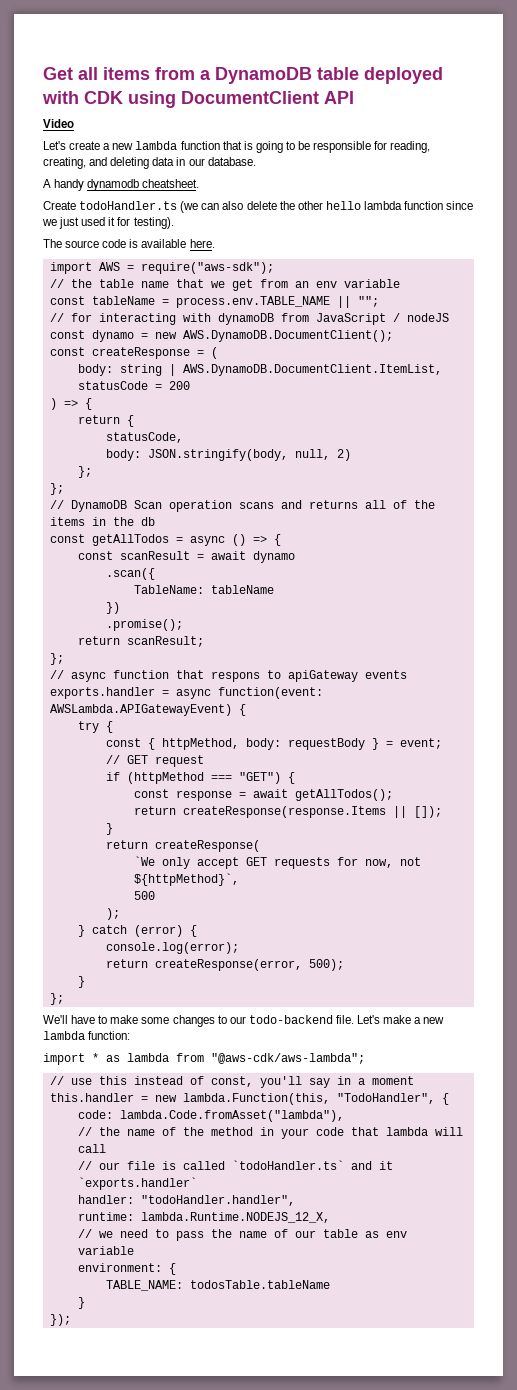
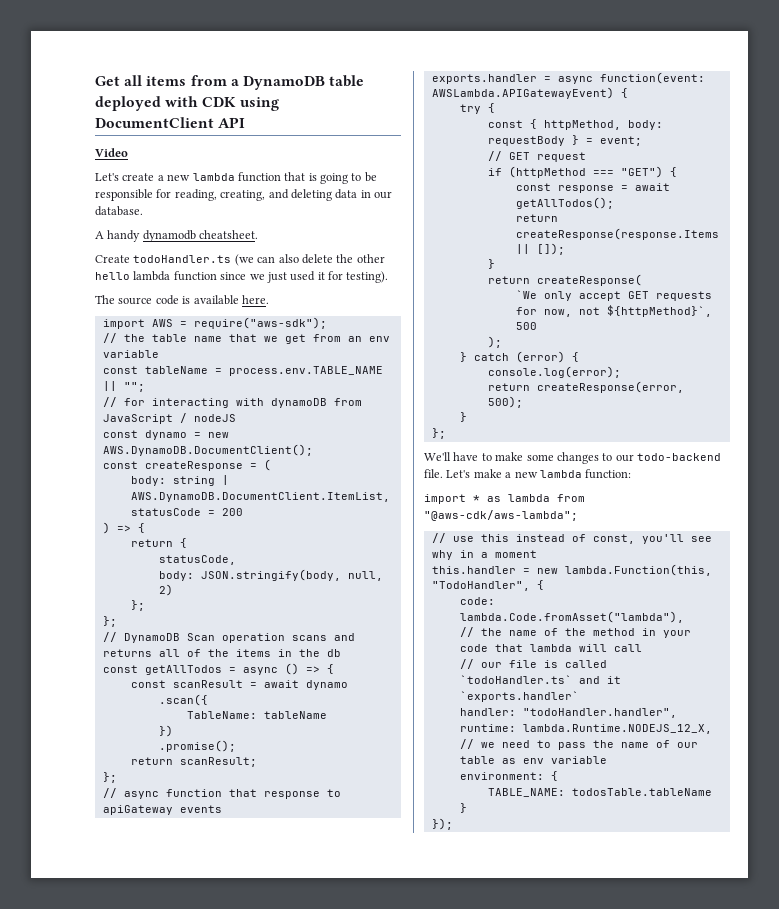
- // async function that respons to apiGateway events
+ // async function that response to apiGateway events
- // use this instead of const, you'll say in a moment
+ // use this instead of const, you'll see why in a moment

